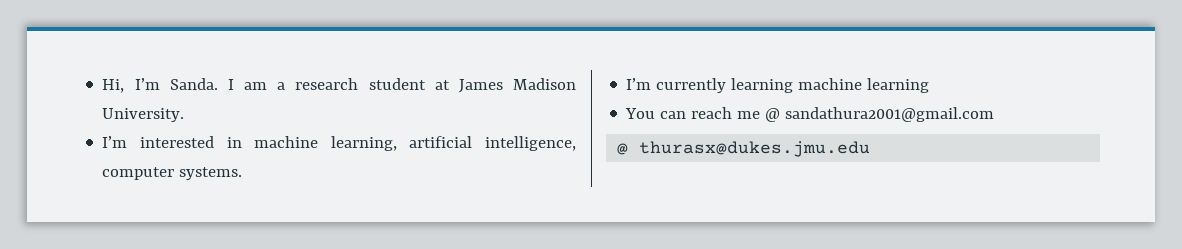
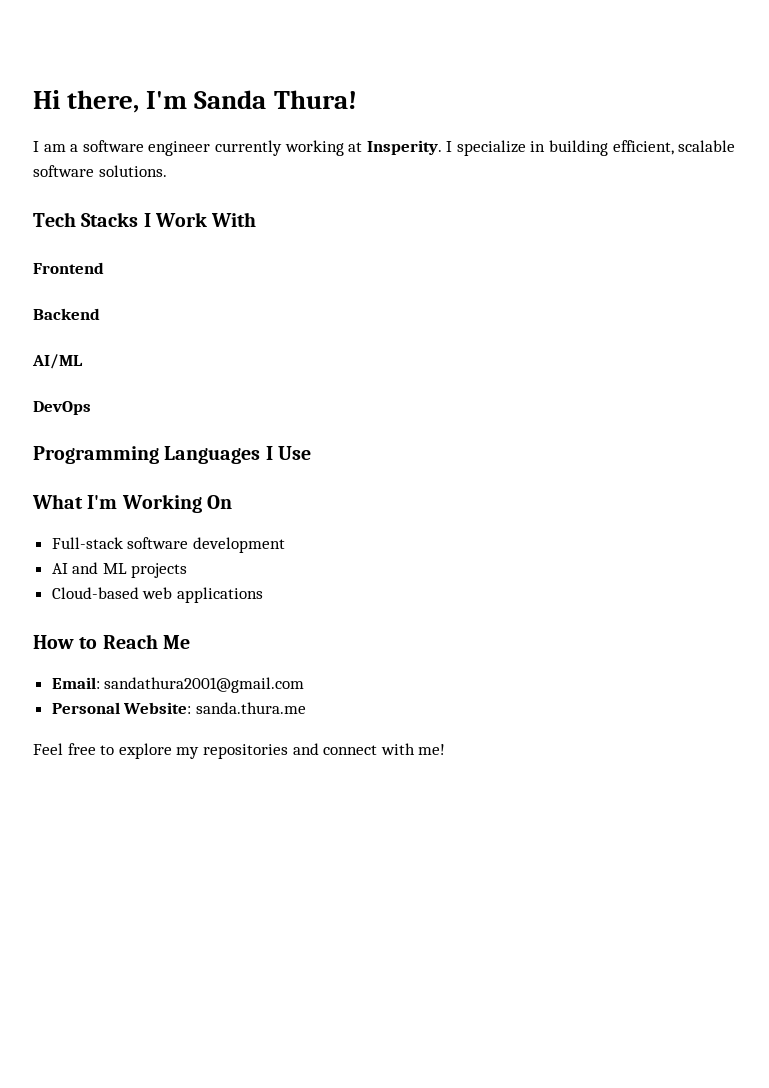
- Hi, I’m Sanda. I am a research student at James Madison University.
- I’m interested in machine learning, artificial intelligence, computer systems.
- I’m currently learning machine learning
- You can reach me @ sandathura2001@gmail.com
- @ thurasx@dukes.jmu.edu
+ Hi there, I'm Sanda Thura!
+ I am a software engineer currently working at Insperity. I specialize in building efficient, scalable software solutions.
+ Tech Stacks I Work With
+ Frontend
+ Backend
+ AI/ML
+ DevOps
+ Programming Languages I Use
+ What I'm Working On
+ Full-stack software development
+ AI and ML projects
+ Cloud-based web applications
+ How to Reach Me
+ Email: sandathura2001@gmail.com
+ Personal Website: sanda.thura.me
+ Feel free to explore my repositories and connect with me!

